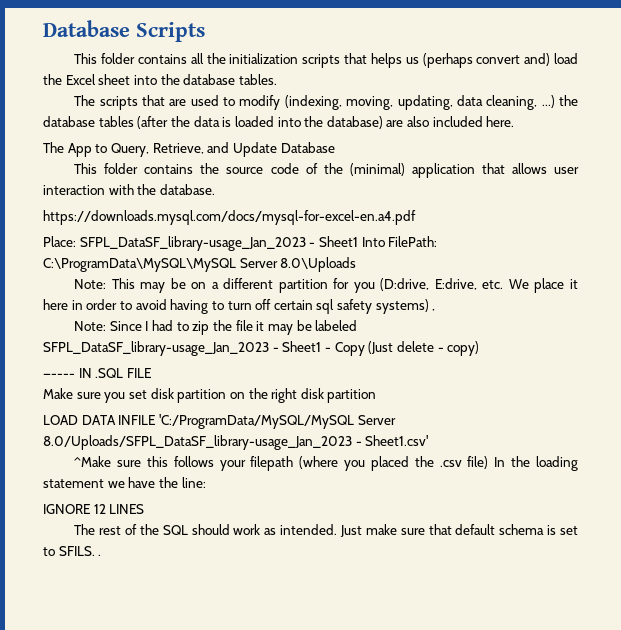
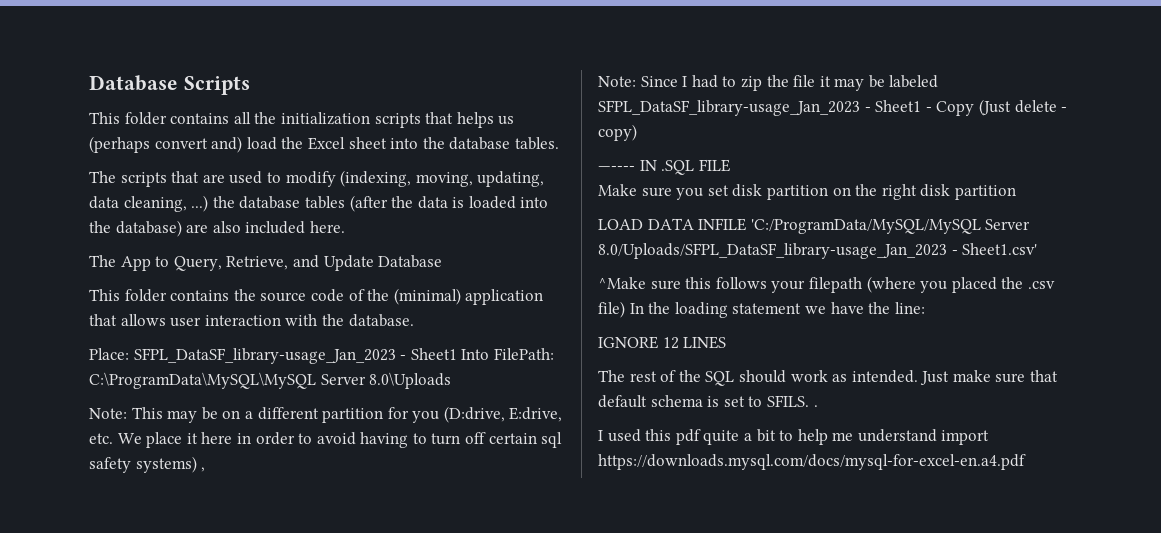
- https://downloads.mysql.com/docs/mysql-for-excel-en.a4.pdf
+ I used this pdf quite a bit to help me understand import https://downloads.mysql.com/docs/mysql-for-excel-en.a4.pdf

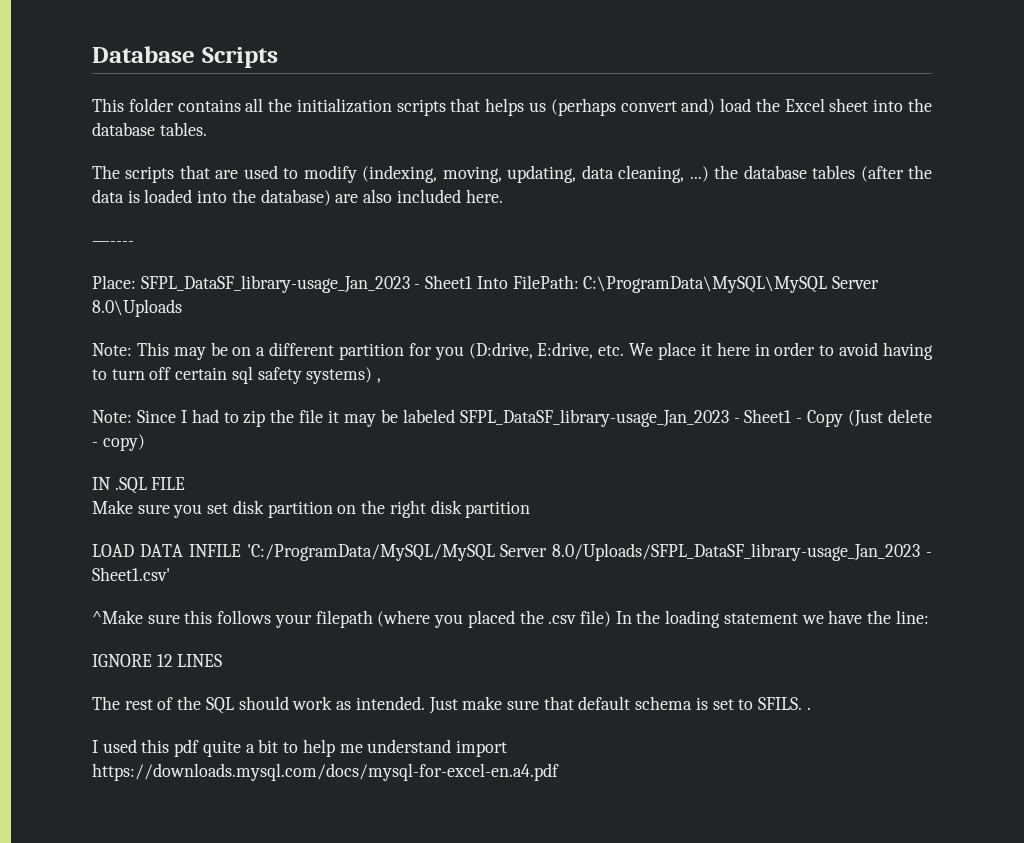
- The App to Query, Retrieve, and Update Database
- This folder contains the source code of the (minimal) application that allows user interaction with the database.
+ —----
- —---- IN .SQL FILE
+ IN .SQL FILE

